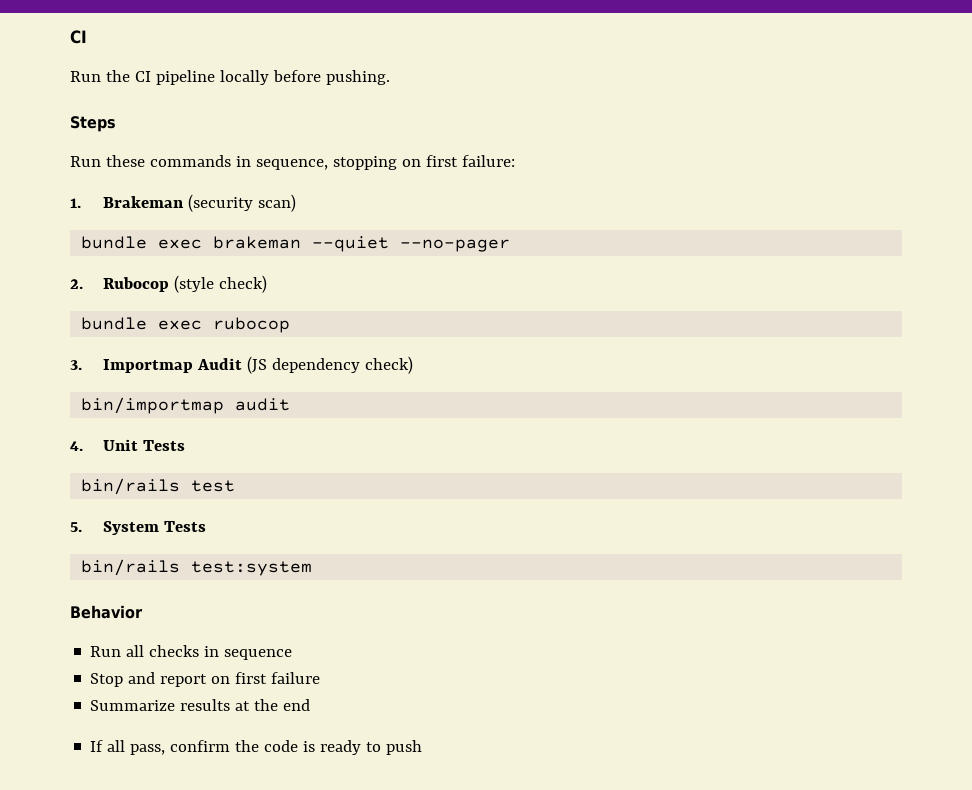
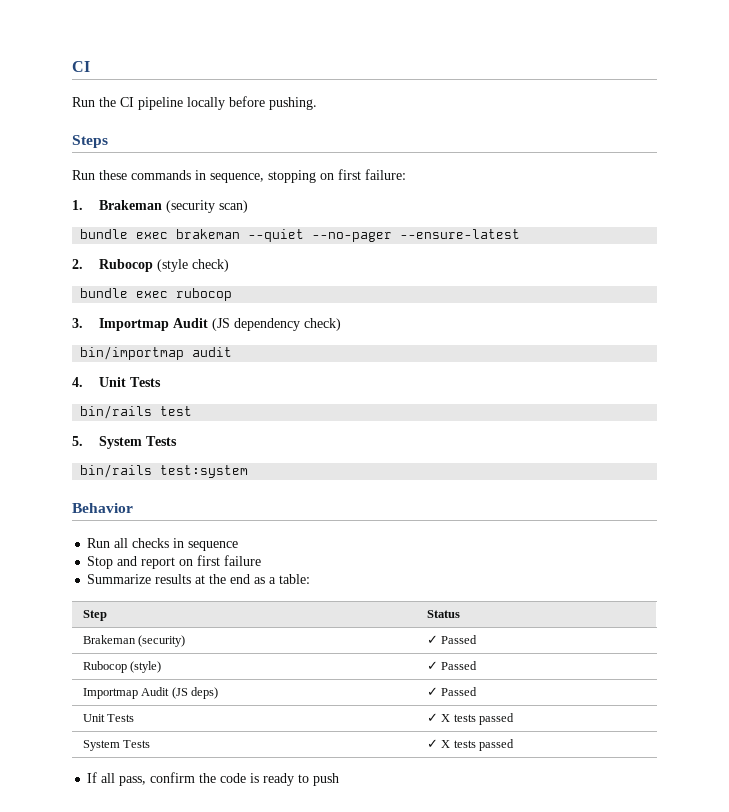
- bundle exec brakeman --quiet --no-pager
+ bundle exec brakeman --quiet --no-pager --ensure-latest
- Summarize results at the end
+ Summarize results at the end as a table:
+ Step | Status
+ Brakeman (security) | ✓ Passed
+ Rubocop (style) | ✓ Passed
+ Importmap Audit (JS deps) | ✓ Passed
+ Unit Tests | ✓ X tests passed
+ System Tests | ✓ X tests passed

